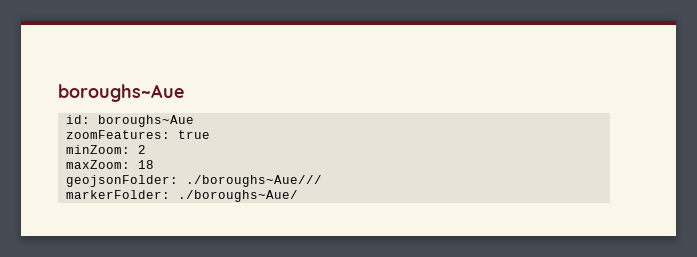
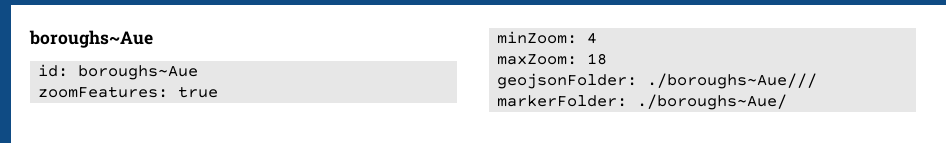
- minZoom: 2
+ minZoom: 4

